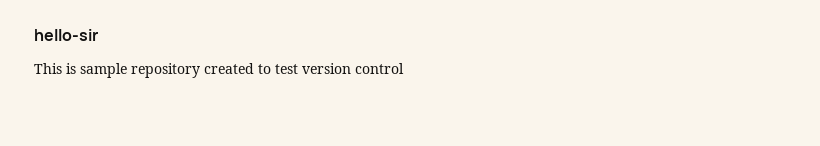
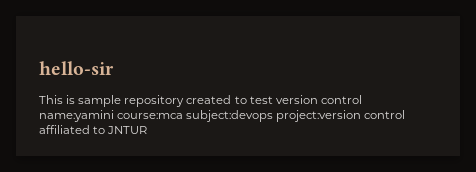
- This is sample repository created to test version control
+ This is sample repository created to test version control name:yamini course:mca subject:devops project:version control affiliated to JNTUR

